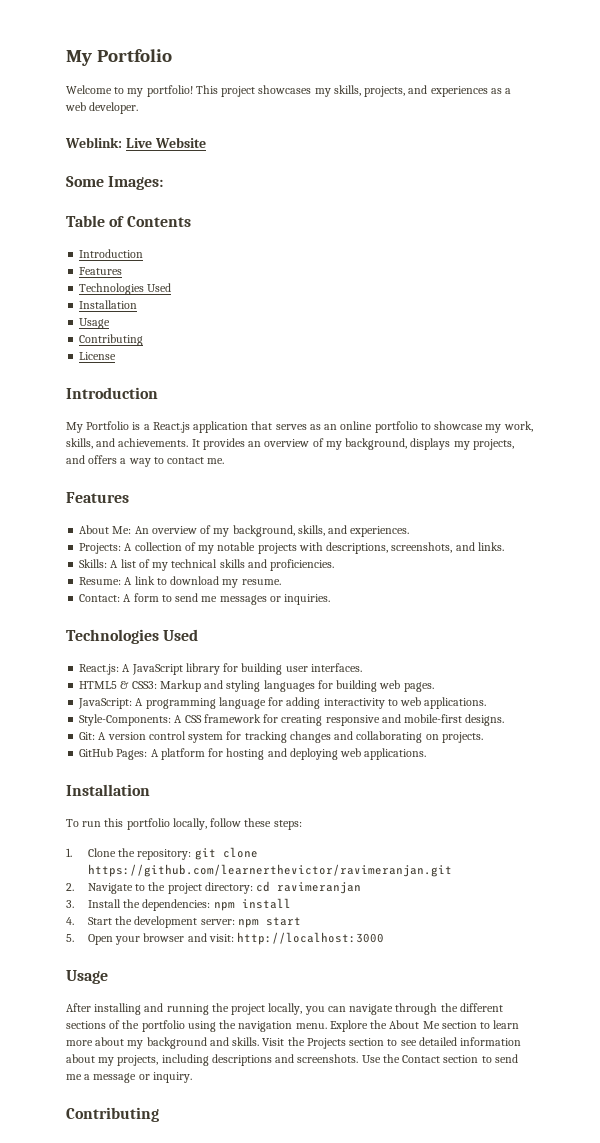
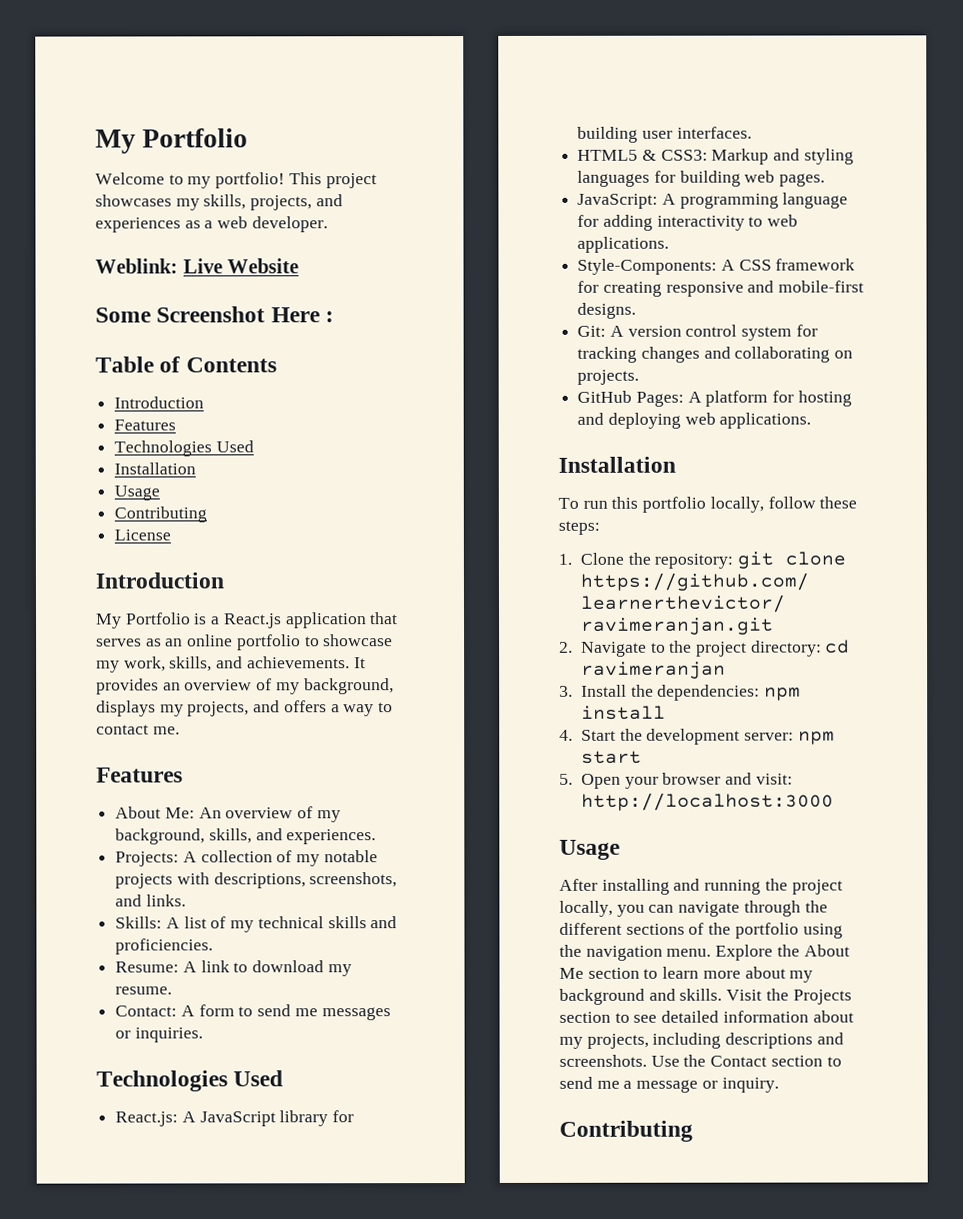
- Some Images:
+ Some Screenshot Here :

